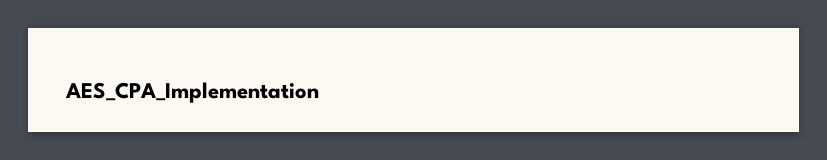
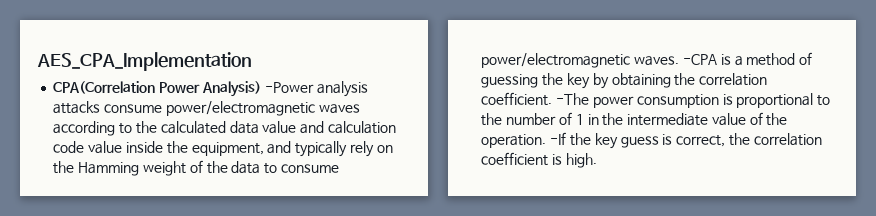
+ CPA(Correlation Power Analysis) -Power analysis attacks consume power/electromagnetic waves according to the calculated data value and calculation code value inside the equipment, and typically rely on the Hamming weight of the data to consume power/electromagnetic waves. -CPA is a method of guessing the key by obtaining the correlation coefficient. -The power consumption is proportional to the number of 1 in the intermediate value of the operation. -If the key guess is correct, the correlation coefficient is high.

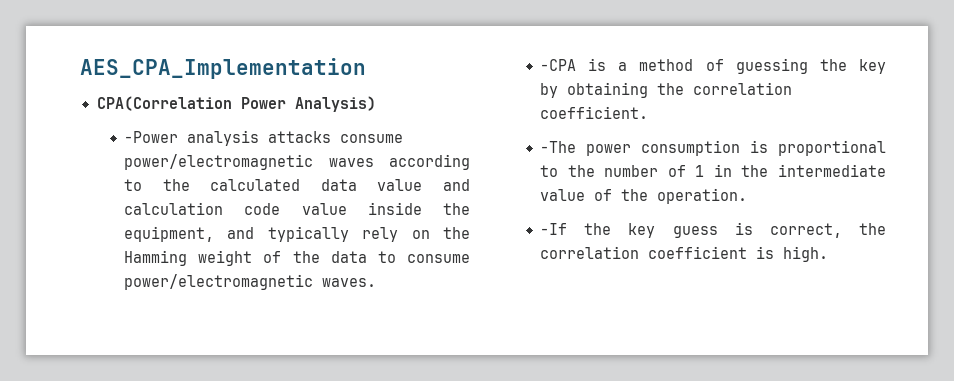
- CPA(Correlation Power Analysis) -Power analysis attacks consume power/electromagnetic waves according to the calculated data value and calculation code value inside the equipment, and typically rely on the Hamming weight of the data to consume power/electromagnetic waves. -CPA is a method of guessing the key by obtaining the correlation coefficient. -The power consumption is proportional to the number of 1 in the intermediate value of the operation. -If the key guess is correct, the correlation coefficient is high.
+ CPA(Correlation Power Analysis)
+ -Power analysis attacks consume power/electromagnetic waves according to the calculated data value and calculation code value inside the equipment, and typically rely on the Hamming weight of the data to consume power/electromagnetic waves.
+ -CPA is a method of guessing the key by obtaining the correlation coefficient.
+ -The power consumption is proportional to the number of 1 in the intermediate value of the operation.
+ -If the key guess is correct, the correlation coefficient is high.

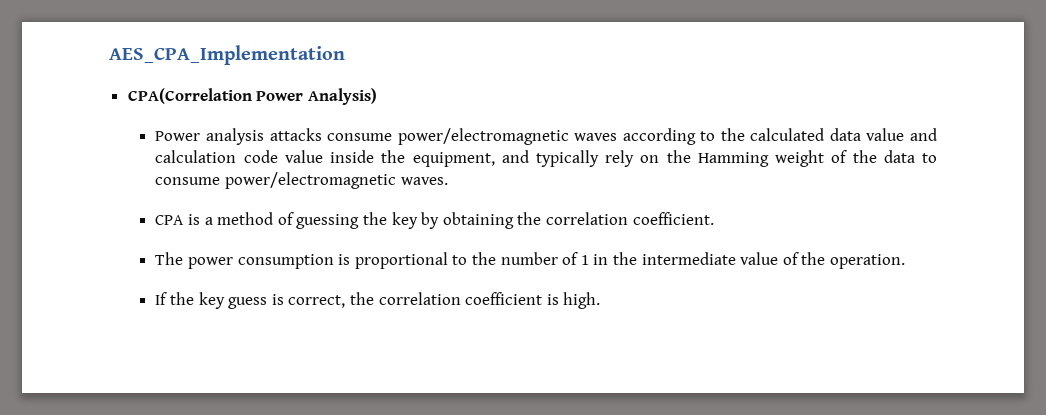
- -Power analysis attacks consume power/electromagnetic waves according to the calculated data value and calculation code value inside the equipment, and typically rely on the Hamming weight of the data to consume power/electromagnetic waves.
+ Power analysis attacks consume power/electromagnetic waves according to the calculated data value and calculation code value inside the equipment, and typically rely on the Hamming weight of the data to consume power/electromagnetic waves.
- -CPA is a method of guessing the key by obtaining the correlation coefficient.
+ CPA is a method of guessing the key by obtaining the correlation coefficient.
- -The power consumption is proportional to the number of 1 in the intermediate value of the operation.
+ The power consumption is proportional to the number of 1 in the intermediate value of the operation.
- -If the key guess is correct, the correlation coefficient is high.
+ If the key guess is correct, the correlation coefficient is high.

